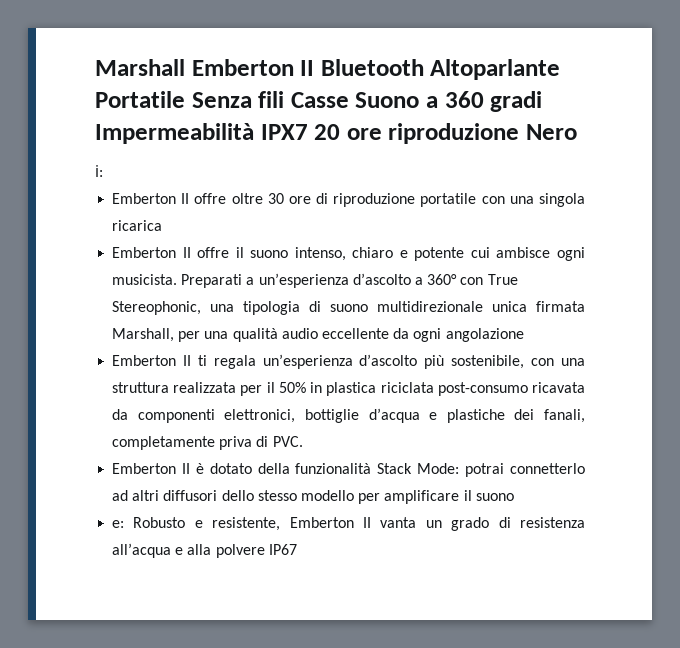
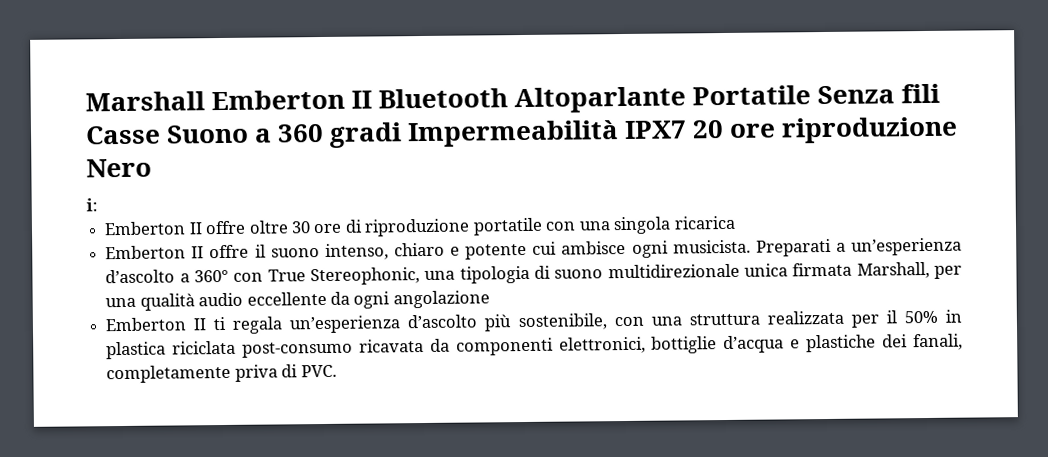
- Emberton II è dotato della funzionalità Stack Mode: potrai connetterlo ad altri diffusori dello stesso modello per amplificare il suono
- e: Robusto e resistente, Emberton II vanta un grado di resistenza all’acqua e alla polvere IP67

